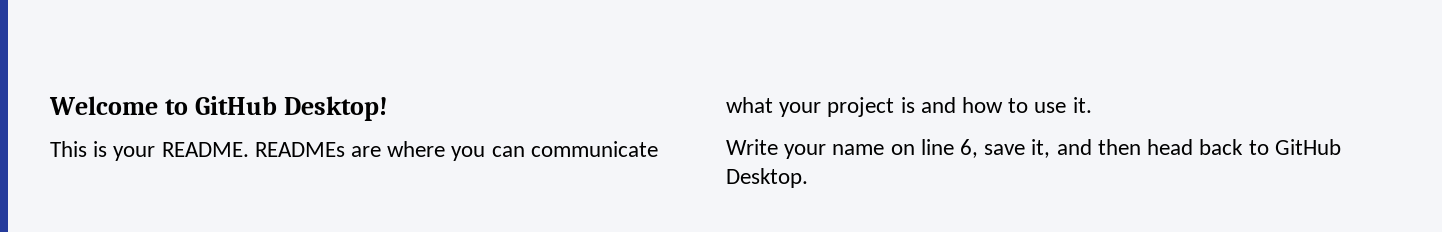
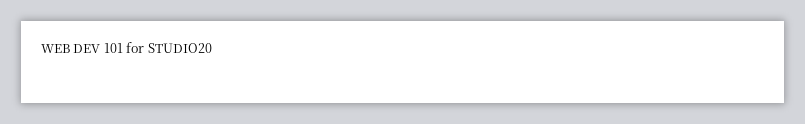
- Welcome to GitHub Desktop!
- This is your README. READMEs are where you can communicate what your project is and how to use it.
- Write your name on line 6, save it, and then head back to GitHub Desktop.
+ WEB DEV 101 for STUDIO20

